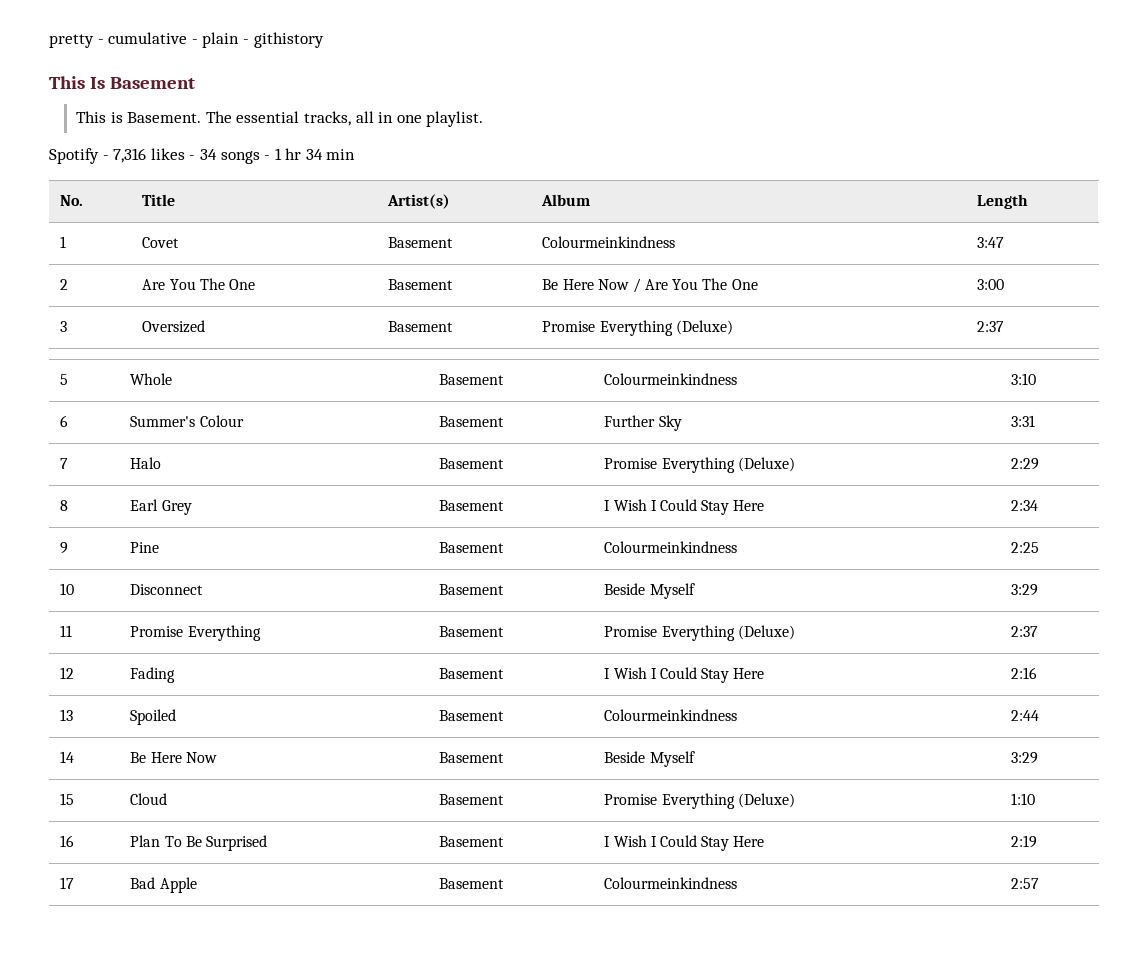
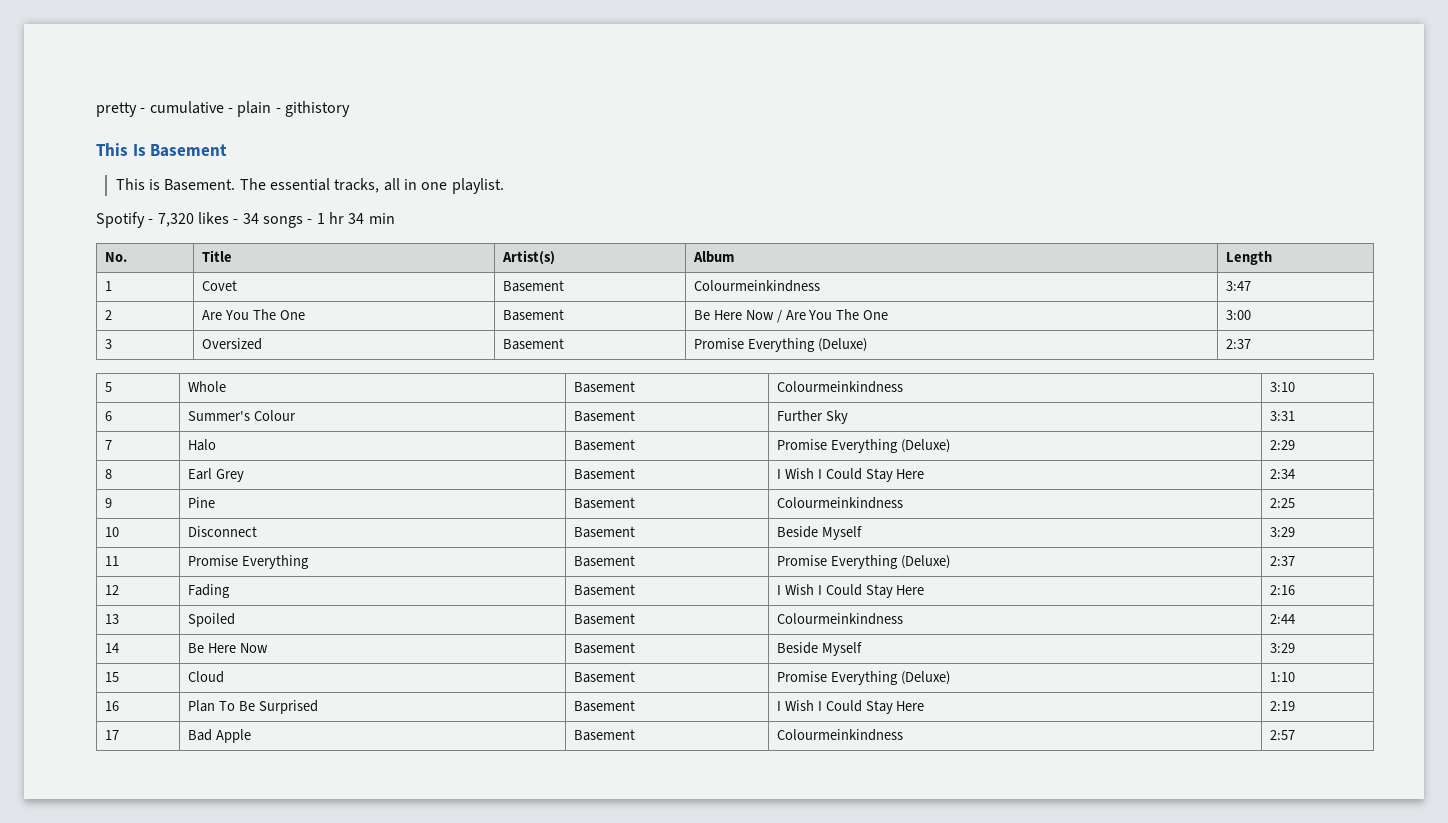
- Spotify - 7,316 likes - 34 songs - 1 hr 34 min
+ Spotify - 7,320 likes - 34 songs - 1 hr 34 min

